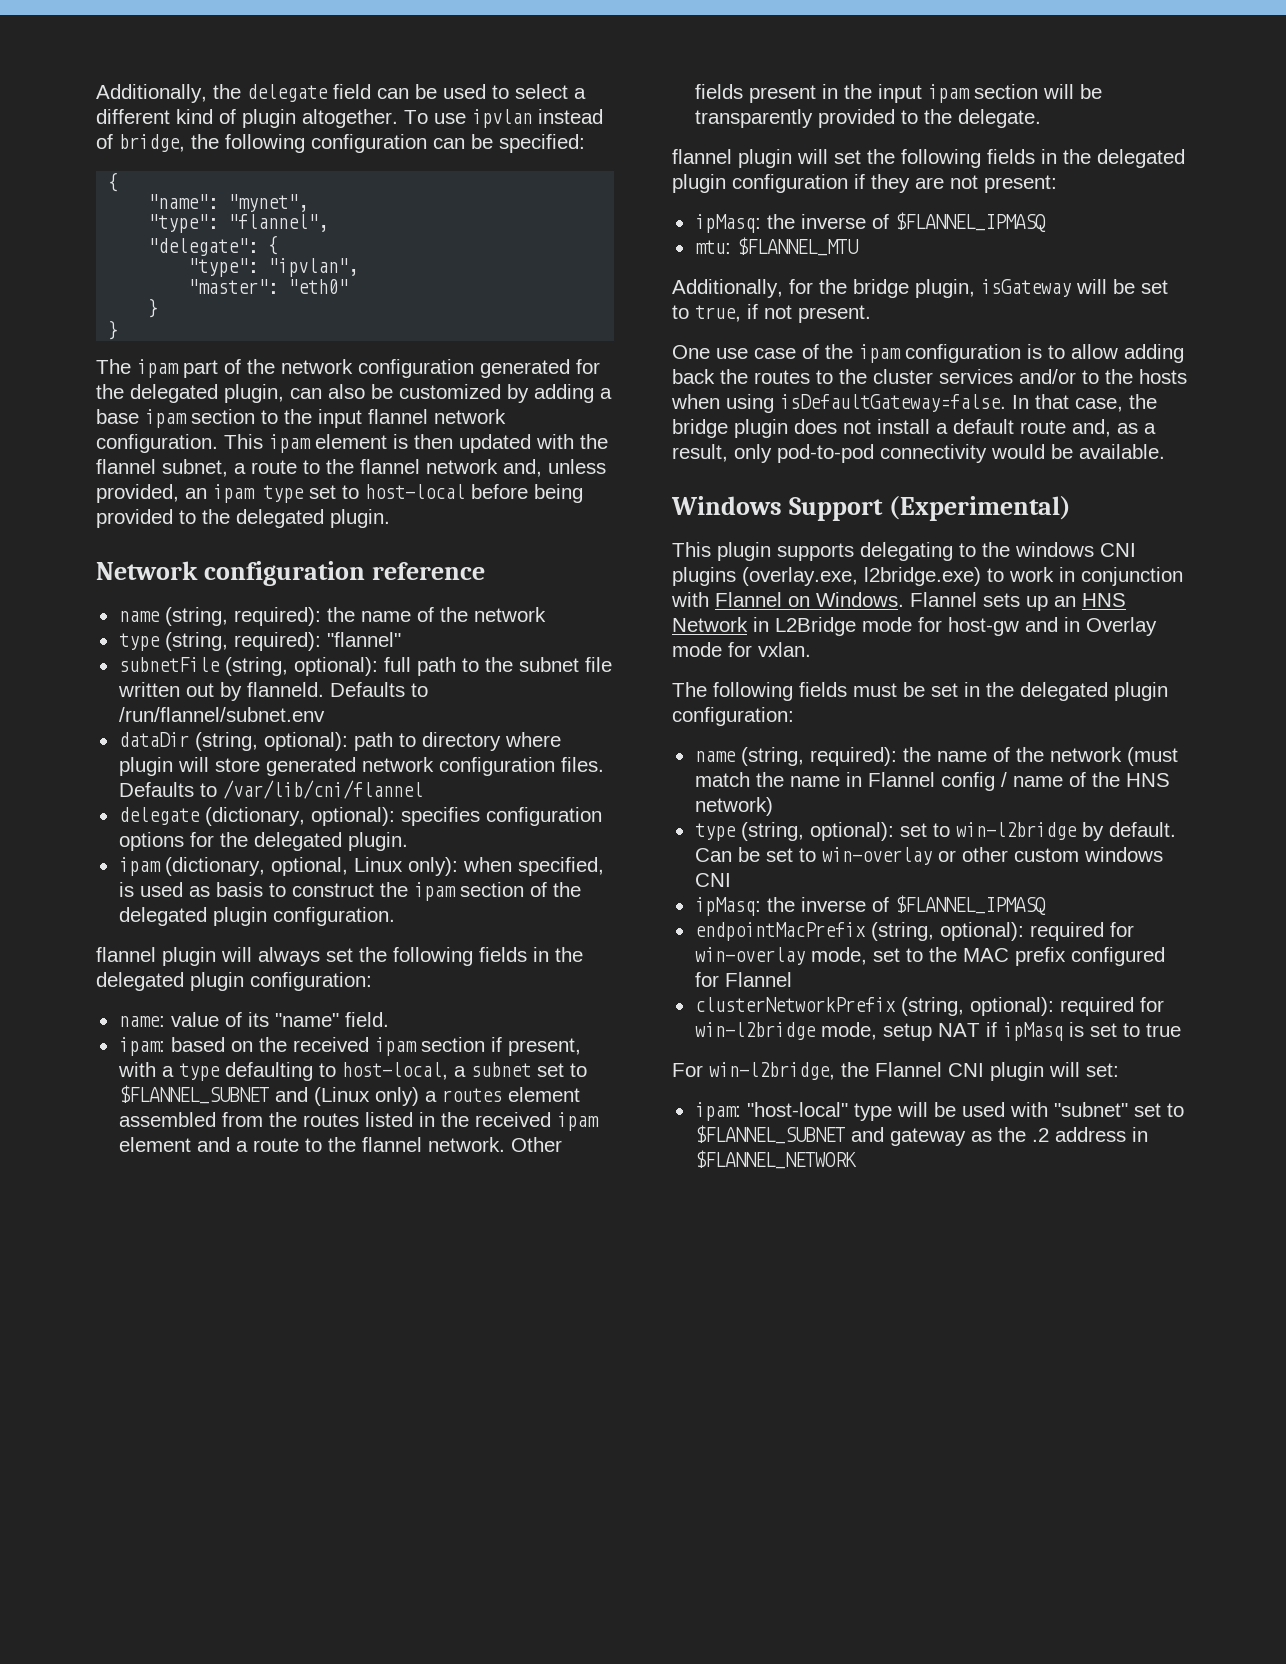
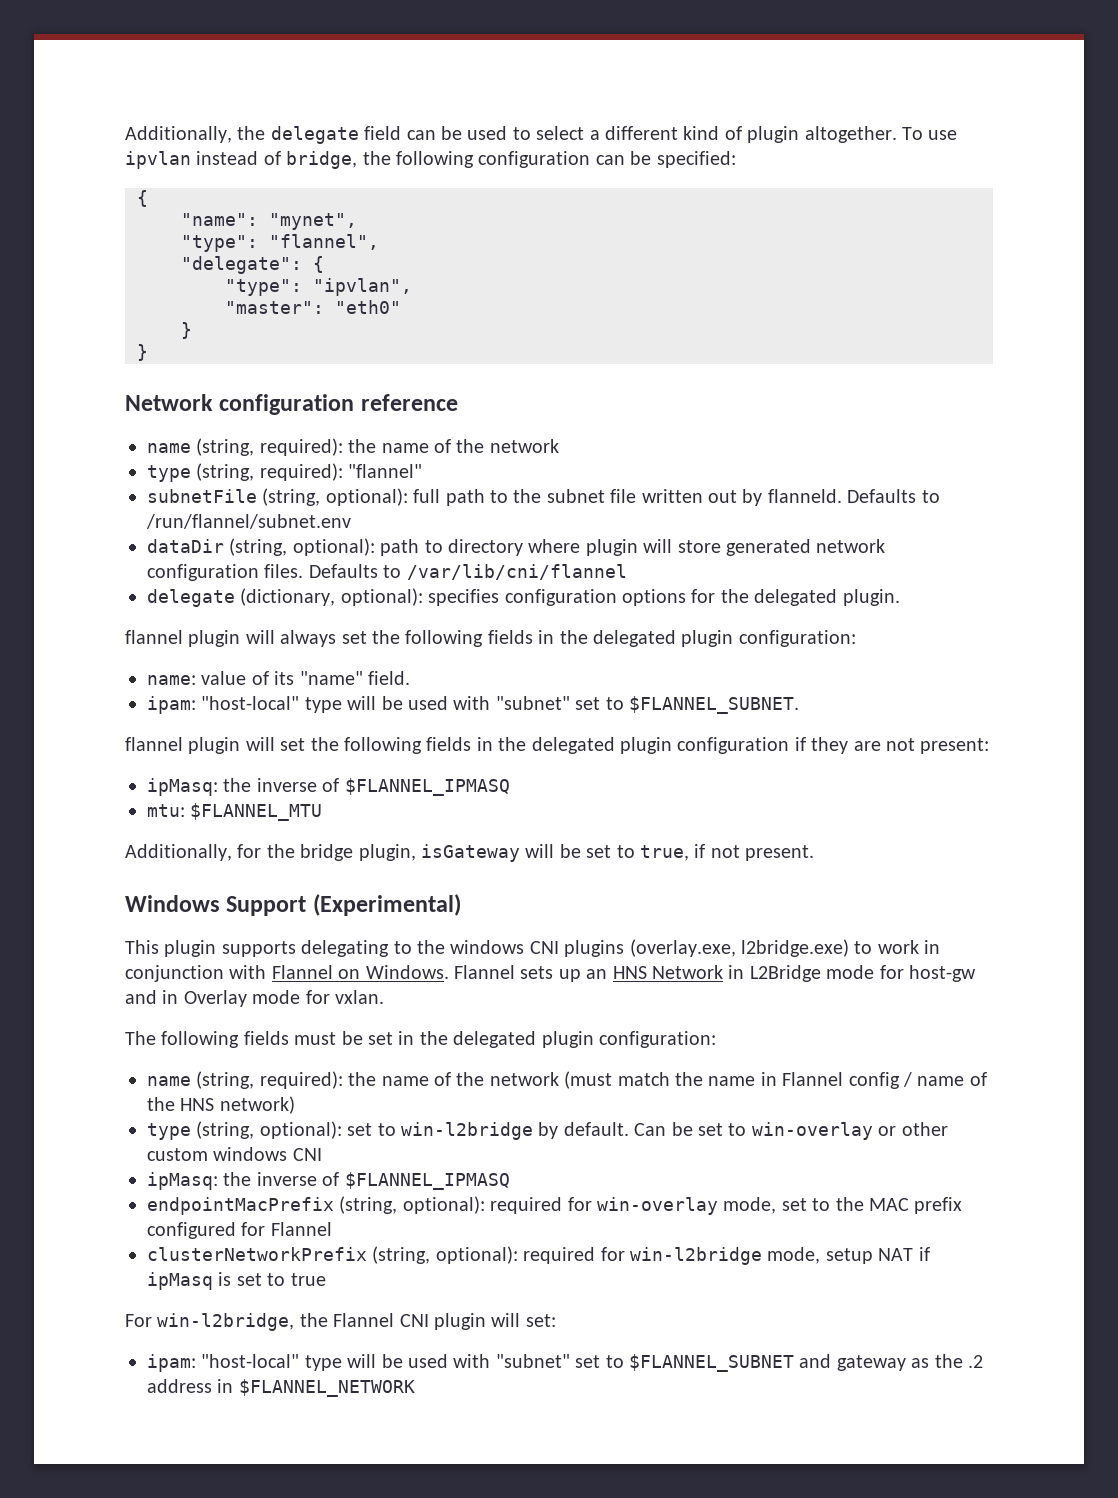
- The ipam part of the network configuration generated for the delegated plugin, can also be customized by adding a base ipam section to the input flannel network configuration. This ipam element is then updated with the flannel subnet, a route to the flannel network and, unless provided, an ipam type set to host-local before being provided to the delegated plugin.
- ipam (dictionary, optional, Linux only): when specified, is used as basis to construct the ipam section of the delegated plugin configuration.
- ipam: based on the received ipam section if present, with a type defaulting to host-local, a subnet set to $FLANNEL_SUBNET and (Linux only) a routes element assembled from the routes listed in the received ipam element and a route to the flannel network. Other fields present in the input ipam section will be transparently provided to the delegate.
+ ipam: "host-local" type will be used with "subnet" set to $FLANNEL_SUBNET.
- One use case of the ipam configuration is to allow adding back the routes to the cluster services and/or to the hosts when using isDefaultGateway=false. In that case, the bridge plugin does not install a default route and, as a result, only pod-to-pod connectivity would be available.

